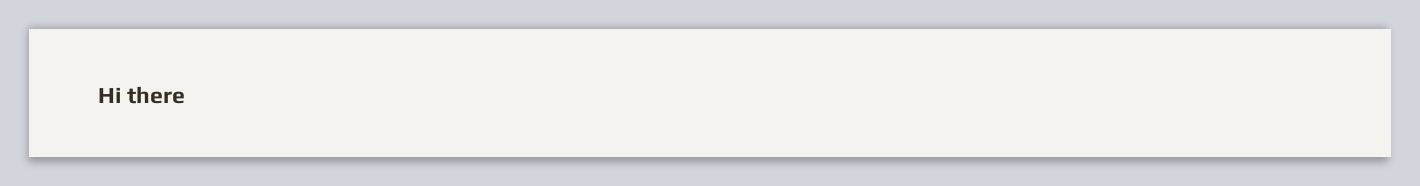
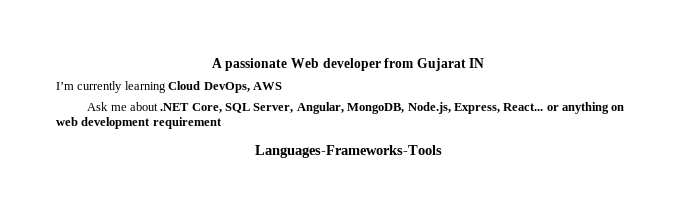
- Hi there
+ A passionate Web developer from Gujarat IN
+ I’m currently learning Cloud DevOps, AWS
+ Ask me about .NET Core, SQL Server, Angular, MongoDB, Node.js, Express, React... or anything on web development requirement
+ Languages-Frameworks-Tools

